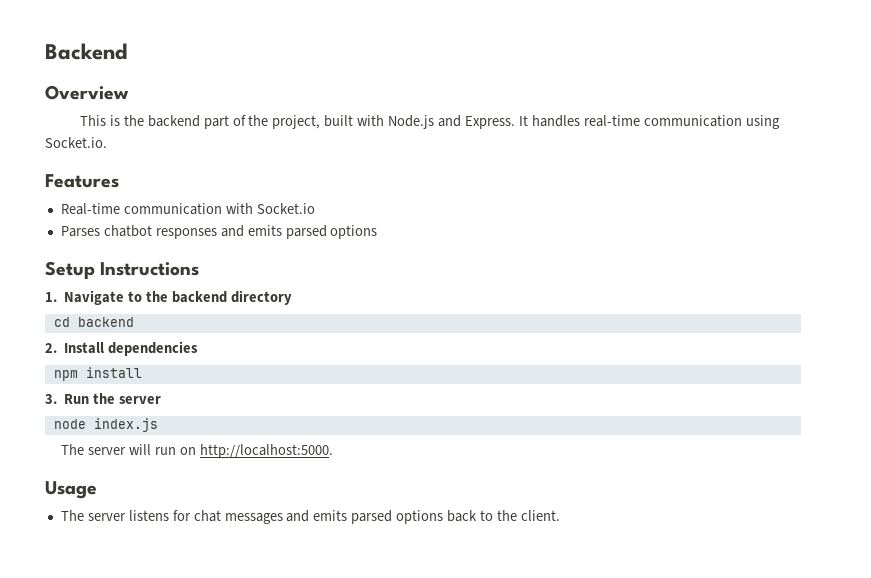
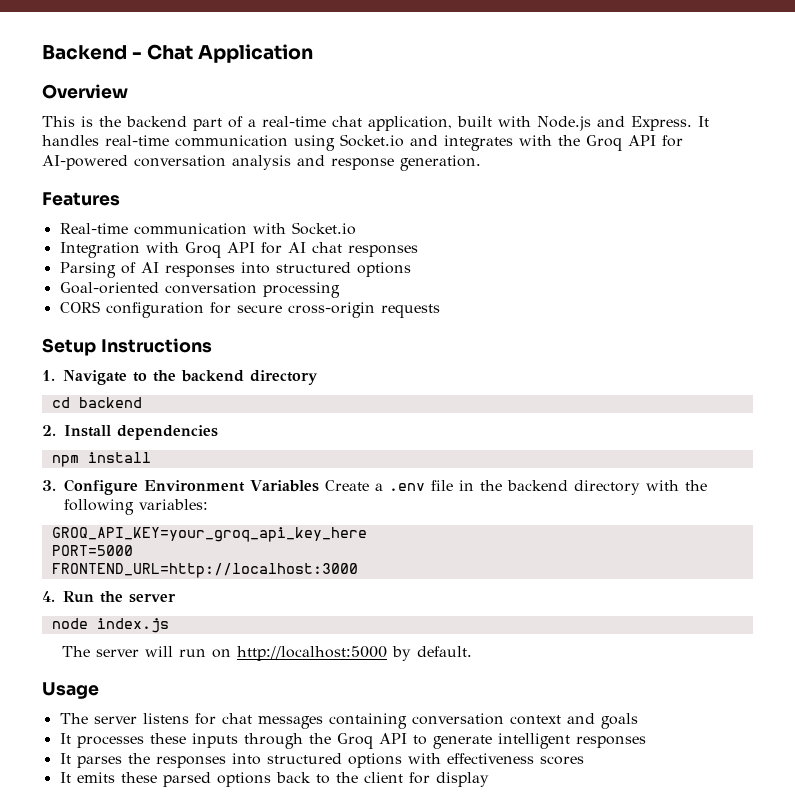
- Backend
+ Backend - Chat Application
- This is the backend part of the project, built with Node.js and Express.
+ This is the backend part of a real-time chat application, built with Node.js and Express.
- It handles real-time communication using Socket.io.
+ It handles real-time communication using Socket.io and integrates with the Groq API for AI-powered conversation analysis and response generation.
- Parses chatbot responses and emits parsed options
+ Integration with Groq API for AI chat responses
+ Parsing of AI responses into structured options
+ Goal-oriented conversation processing
+ CORS configuration for secure cross-origin requests
- 3. Run the server
+ 3. Configure Environment Variables Create a .env file in the backend directory with the following variables:
+ GROQ_API_KEY=your_groq_api_key_here
+ PORT=5000
+ FRONTEND_URL=http://localhost:3000
+ 4. Run the server
- The server will run on http://localhost:5000.
+ The server will run on http://localhost:5000 by default.
- The server listens for chat messages and emits parsed options back to the client.
+ The server listens for chat messages containing conversation context and goals
+ It processes these inputs through the Groq API to generate intelligent responses
+ It parses the responses into structured options with effectiveness scores
+ It emits these parsed options back to the client for display

